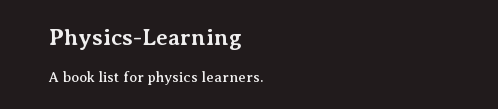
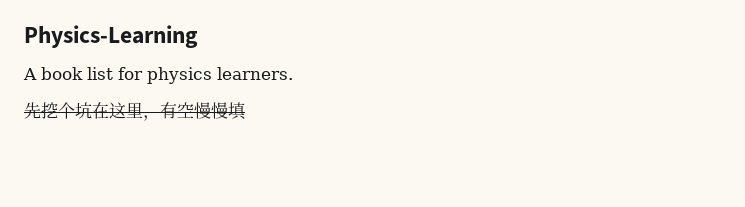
+ 先挖个坑在这里，有空慢慢填

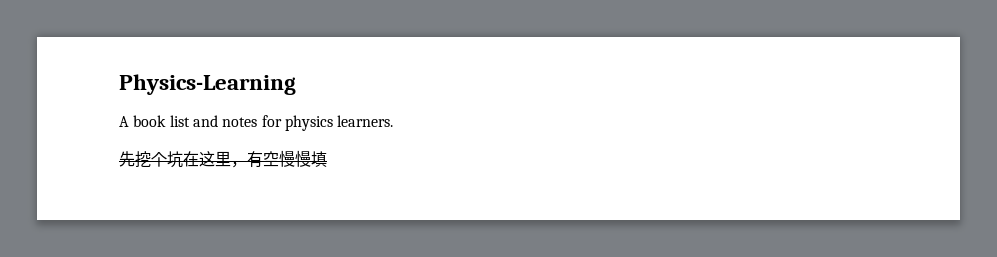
- A book list for physics learners.
+ A book list and notes for physics learners.

